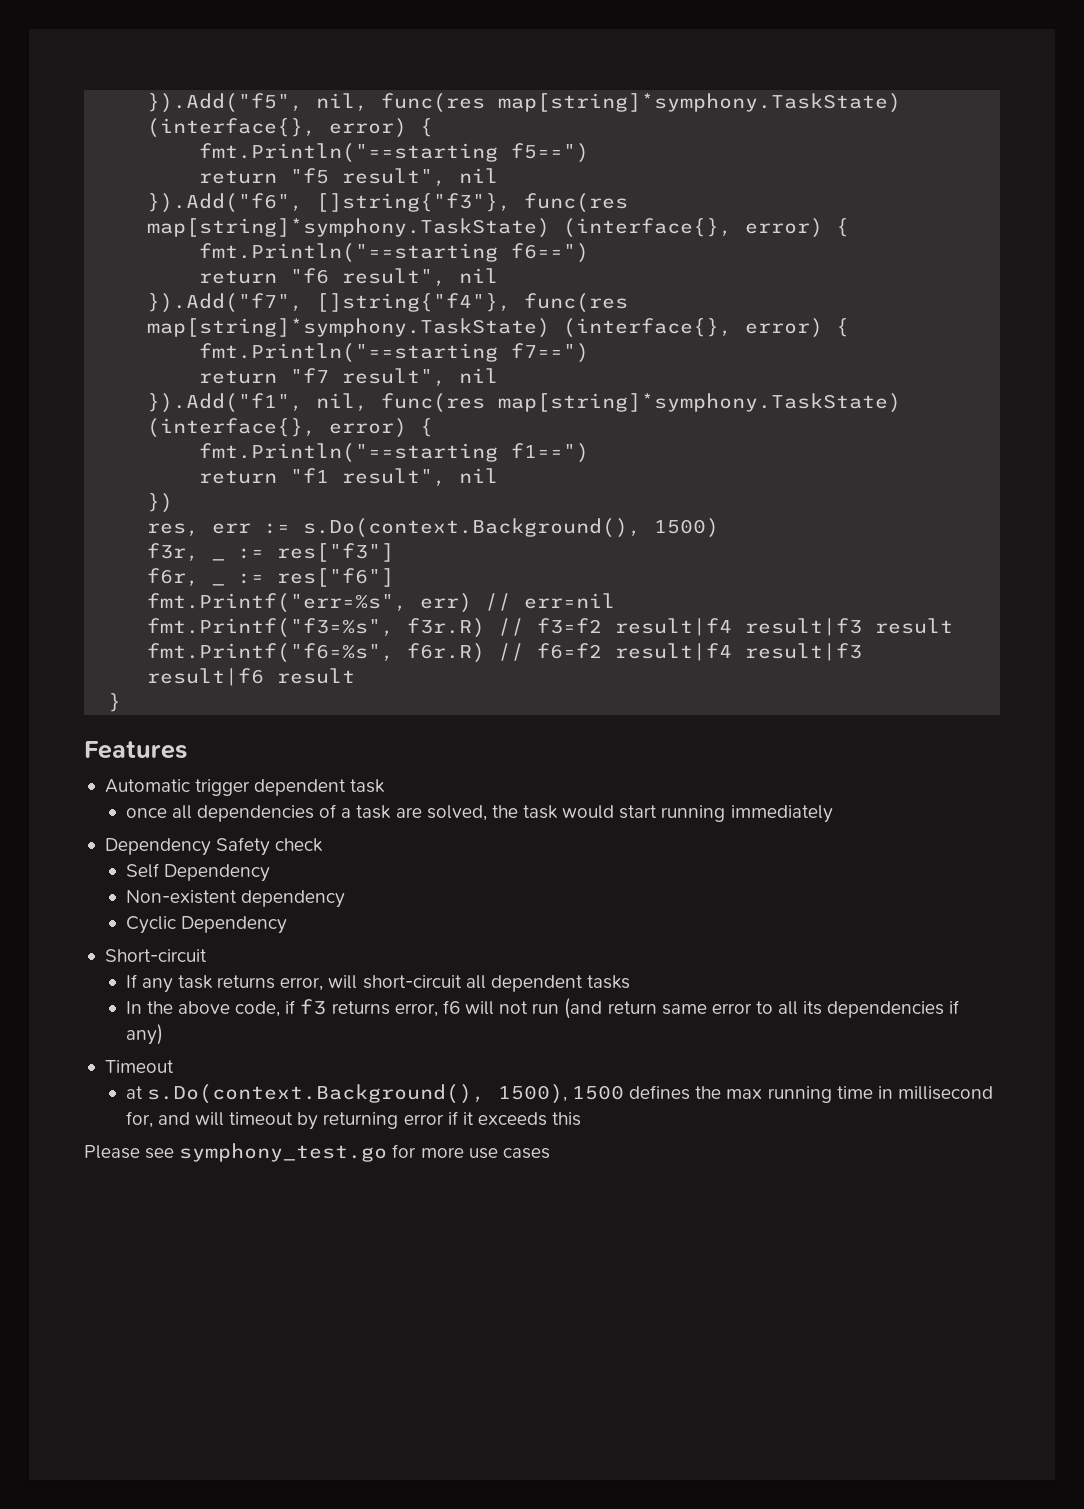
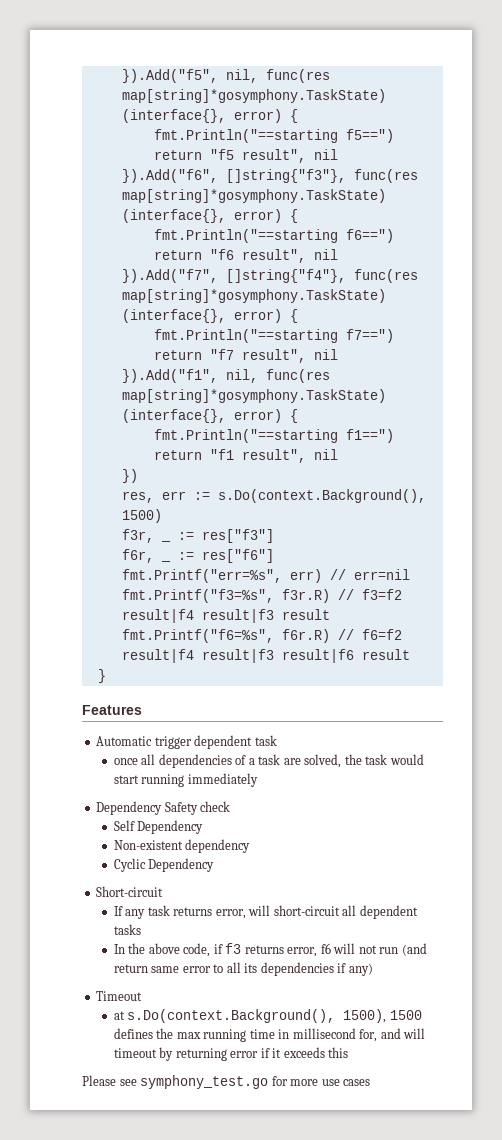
- }).Add("f5", nil, func(res map[string]*symphony.TaskState) (interface{}, error) {
+ }).Add("f5", nil, func(res map[string]*gosymphony.TaskState) (interface{}, error) {
- }).Add("f6", []string{"f3"}, func(res map[string]*symphony.TaskState) (interface{}, error) {
+ }).Add("f6", []string{"f3"}, func(res map[string]*gosymphony.TaskState) (interface{}, error) {
- }).Add("f7", []string{"f4"}, func(res map[string]*symphony.TaskState) (interface{}, error) {
+ }).Add("f7", []string{"f4"}, func(res map[string]*gosymphony.TaskState) (interface{}, error) {
- }).Add("f1", nil, func(res map[string]*symphony.TaskState) (interface{}, error) {
+ }).Add("f1", nil, func(res map[string]*gosymphony.TaskState) (interface{}, error) {

